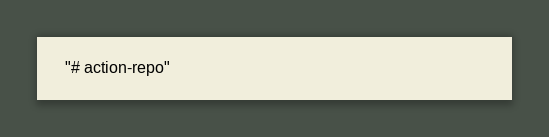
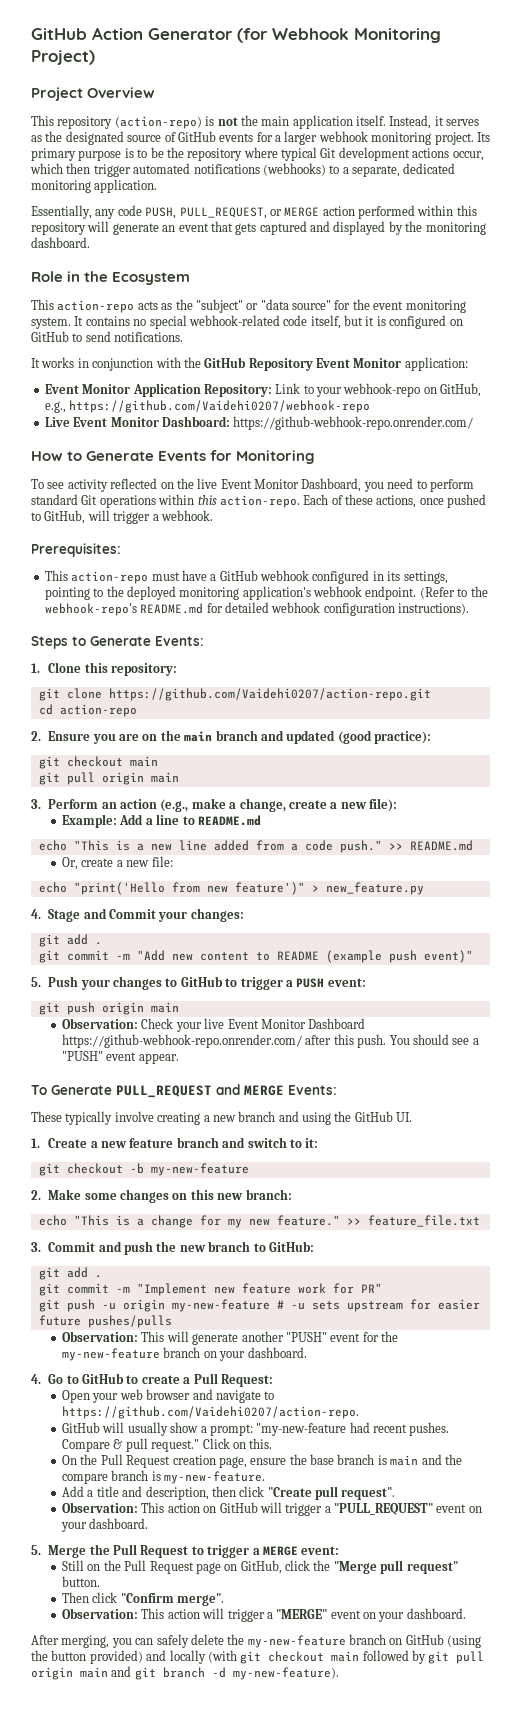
- "# action-repo"
+ GitHub Action Generator (for Webhook Monitoring Project)
+ Project Overview
+ This repository (action-repo) is not the main application itself. Instead, it serves as the designated source of GitHub events for a larger webhook monitoring project. Its primary purpose is to be the repository where typical Git development actions occur, which then trigger automated notifications (webhooks) to a separate, dedicated monitoring application.
+ Essentially, any code PUSH, PULL_REQUEST, or MERGE action performed within this repository will generate an event that gets captured and displayed by the monitoring dashboard.
+ Role in the Ecosystem
+ This action-repo acts as the "subject" or "data source" for the event monitoring system. It contains no special webhook-related code itself, but it is configured on GitHub to send notifications.
+ It works in conjunction with the GitHub Repository Event Monitor application:
+ Event Monitor Application Repository: Link to your webhook-repo on GitHub, e.g., https://github.com/Vaidehi0207/webhook-repo
+ Live Event Monitor Dashboard: https://github-webhook-repo.onrender.com/
+ How to Generate Events for Monitoring
+ To see activity reflected on the live Event Monitor Dashboard, you need to perform standard Git operations within this action-repo. Each of these actions, once pushed to GitHub, will trigger a webhook.
+ Prerequisites:
+ This action-repo must have a GitHub webhook configured in its settings, pointing to the deployed monitoring application's webhook endpoint. (Refer to the webhook-repo's README.md for detailed webhook configuration instructions).
+ Steps to Generate Events:
+ 1. Clone this repository:
+ git clone https://github.com/Vaidehi0207/action-repo.git
+ cd action-repo
+ 2. Ensure you are on the main branch and updated (good practice):
+ git checkout main
+ git pull origin main
+ 3. Perform an action (e.g., make a change, create a new file):
+ Example: Add a line to README.md
+ echo "This is a new line added from a code push." >> README.md
+ Or, create a new file:
+ echo "print('Hello from new feature')" > new_feature.py
+ 4. Stage and Commit your changes:
+ git add .
+ git commit -m "Add new content to README (example push event)"
+ 5. Push your changes to GitHub to trigger a PUSH event:
+ git push origin main
+ Observation: Check your live Event Monitor Dashboard https://github-webhook-repo.onrender.com/ after this push. You should see a "PUSH" event appear.
+ To Generate PULL_REQUEST and MERGE Events:
+ These typically involve creating a new branch and using the GitHub UI.
+ 1. Create a new feature branch and switch to it:
+ git checkout -b my-new-feature
+ 2. Make some changes on this new branch:
+ echo "This is a change for my new feature." >> feature_file.txt
+ 3. Commit and push the new branch to GitHub:
+ git add .
+ git commit -m "Implement new feature work for PR"
+ git push -u origin my-new-feature # -u sets upstream for easier future pushes/pulls
+ Observation: This will generate another "PUSH" event for the my-new-feature branch on your dashboard.
+ 4. Go to GitHub to create a Pull Request:
+ Open your web browser and navigate to https://github.com/Vaidehi0207/action-repo.
+ GitHub will usually show a prompt: "my-new-feature had recent pushes. Compare & pull request." Click on this.
+ On the Pull Request creation page, ensure the base branch is main and the compare branch is my-new-feature.
+ Add a title and description, then click "Create pull request".
+ Observation: This action on GitHub will trigger a "PULL_REQUEST" event on your dashboard.
+ 5. Merge the Pull Request to trigger a MERGE event:
+ Still on the Pull Request page on GitHub, click the "Merge pull request" button.
+ Then click "Confirm merge".
+ Observation: This action will trigger a "MERGE" event on your dashboard.
+ After merging, you can safely delete the my-new-feature branch on GitHub (using the button provided) and locally (with git checkout main followed by git pull origin main and git branch -d my-new-feature).

